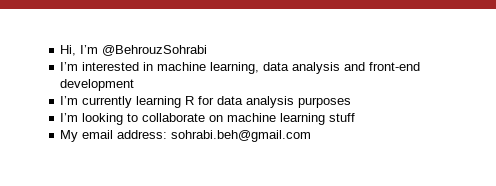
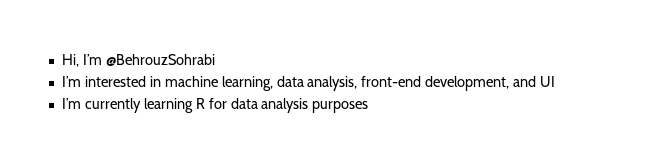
- I’m interested in machine learning, data analysis and front-end development
+ I’m interested in machine learning, data analysis, front-end development, and UI
- I’m looking to collaborate on machine learning stuff
- My email address: sohrabi.beh@gmail.com

